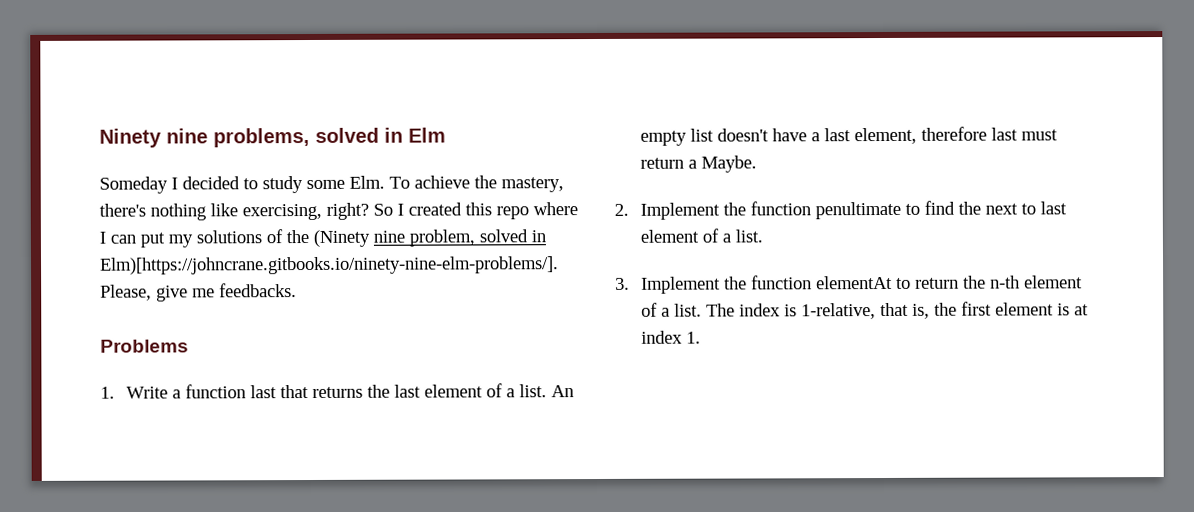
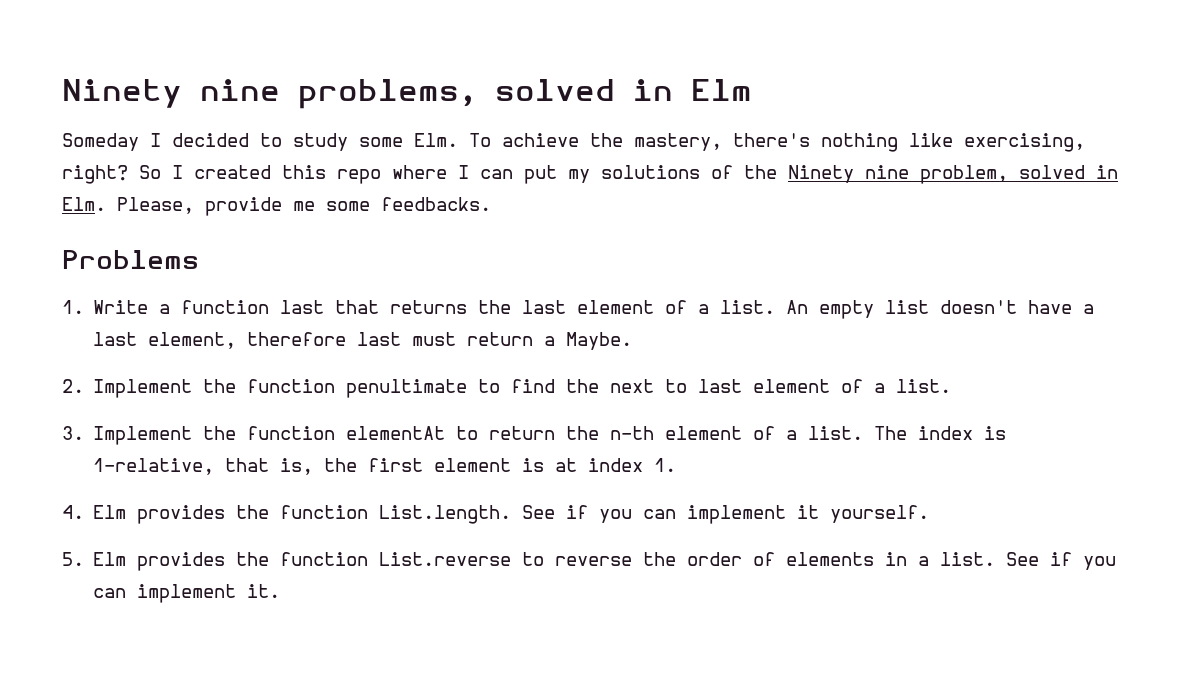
- So I created this repo where I can put my solutions of the (Ninety nine problem, solved in Elm)[https://johncrane.gitbooks.io/ninety-nine-elm-problems/]. Please, give me feedbacks.
+ So I created this repo where I can put my solutions of the Ninety nine problem, solved in Elm. Please, provide me some feedbacks.
+ 4. Elm provides the function List.length. See if you can implement it yourself.
+ 5. Elm provides the function List.reverse to reverse the order of elements in a list. See if you can implement it.

